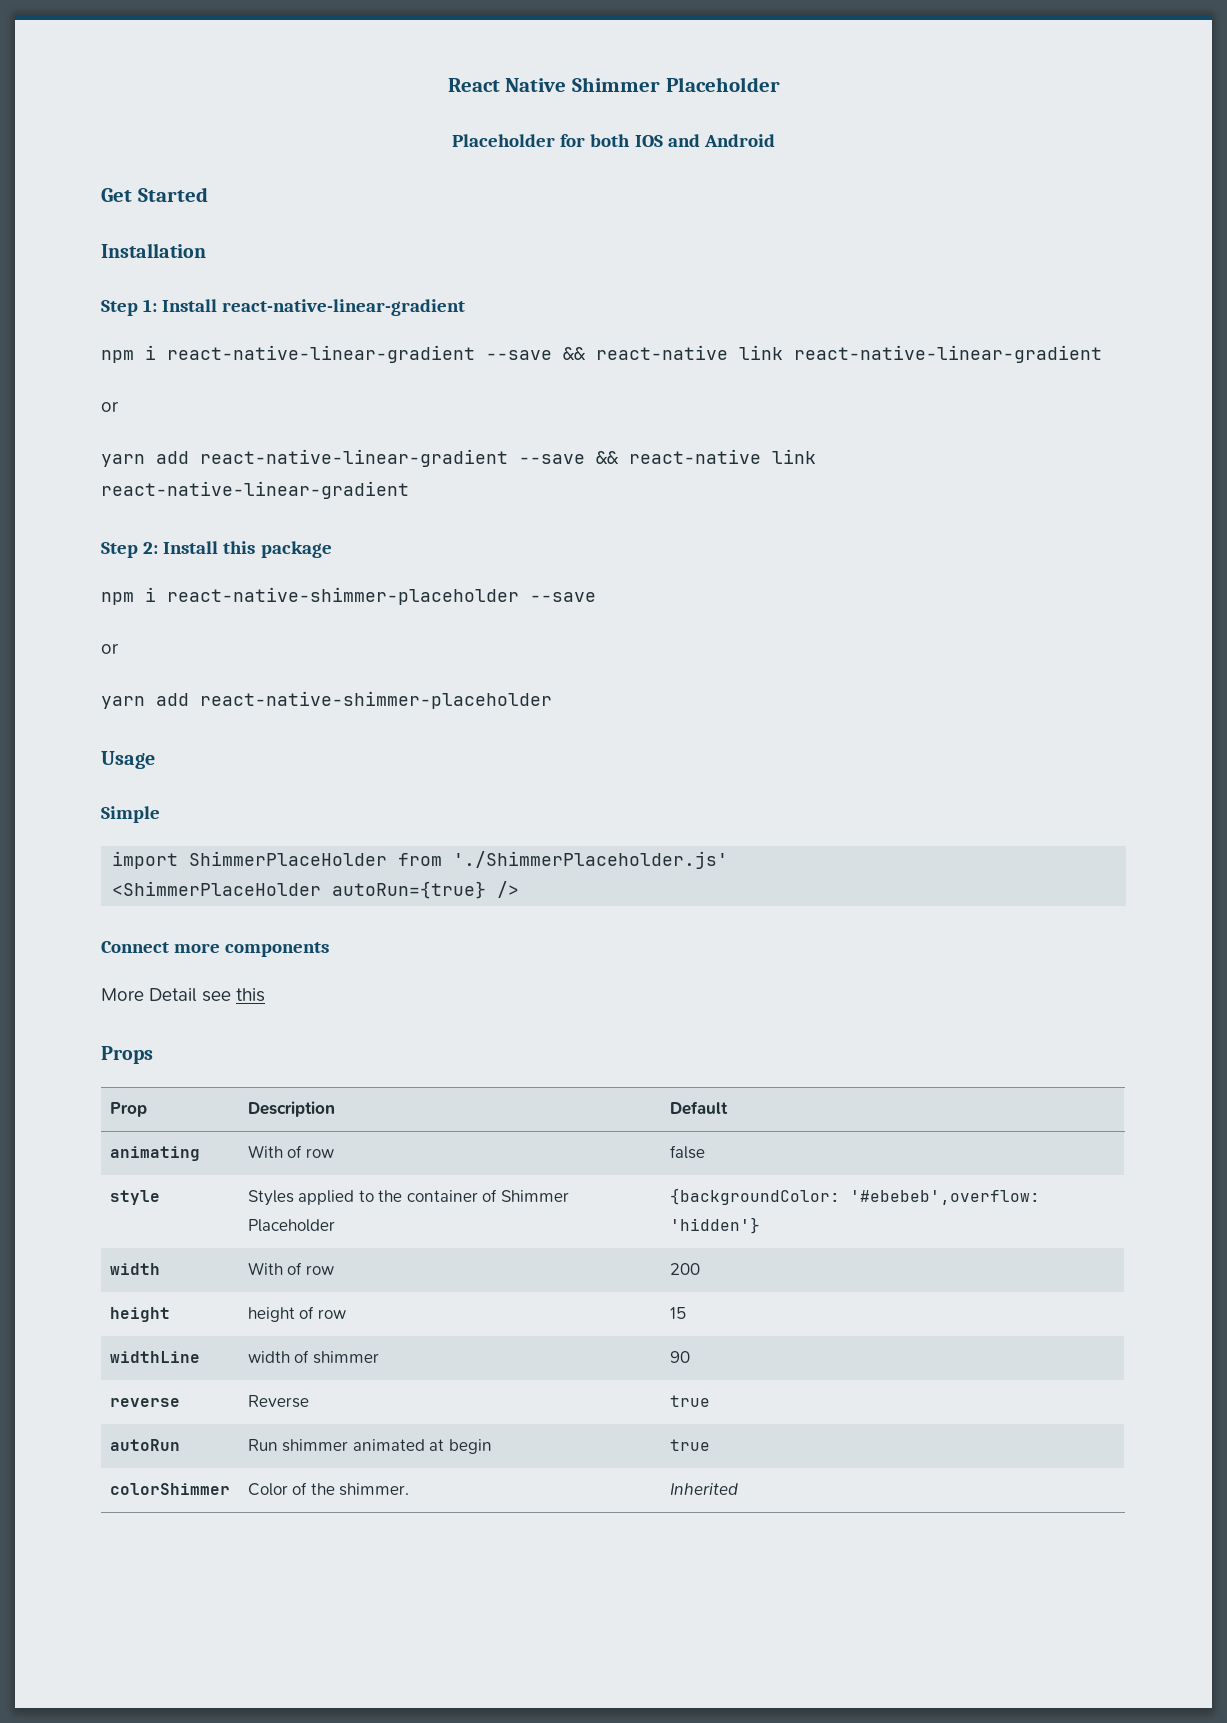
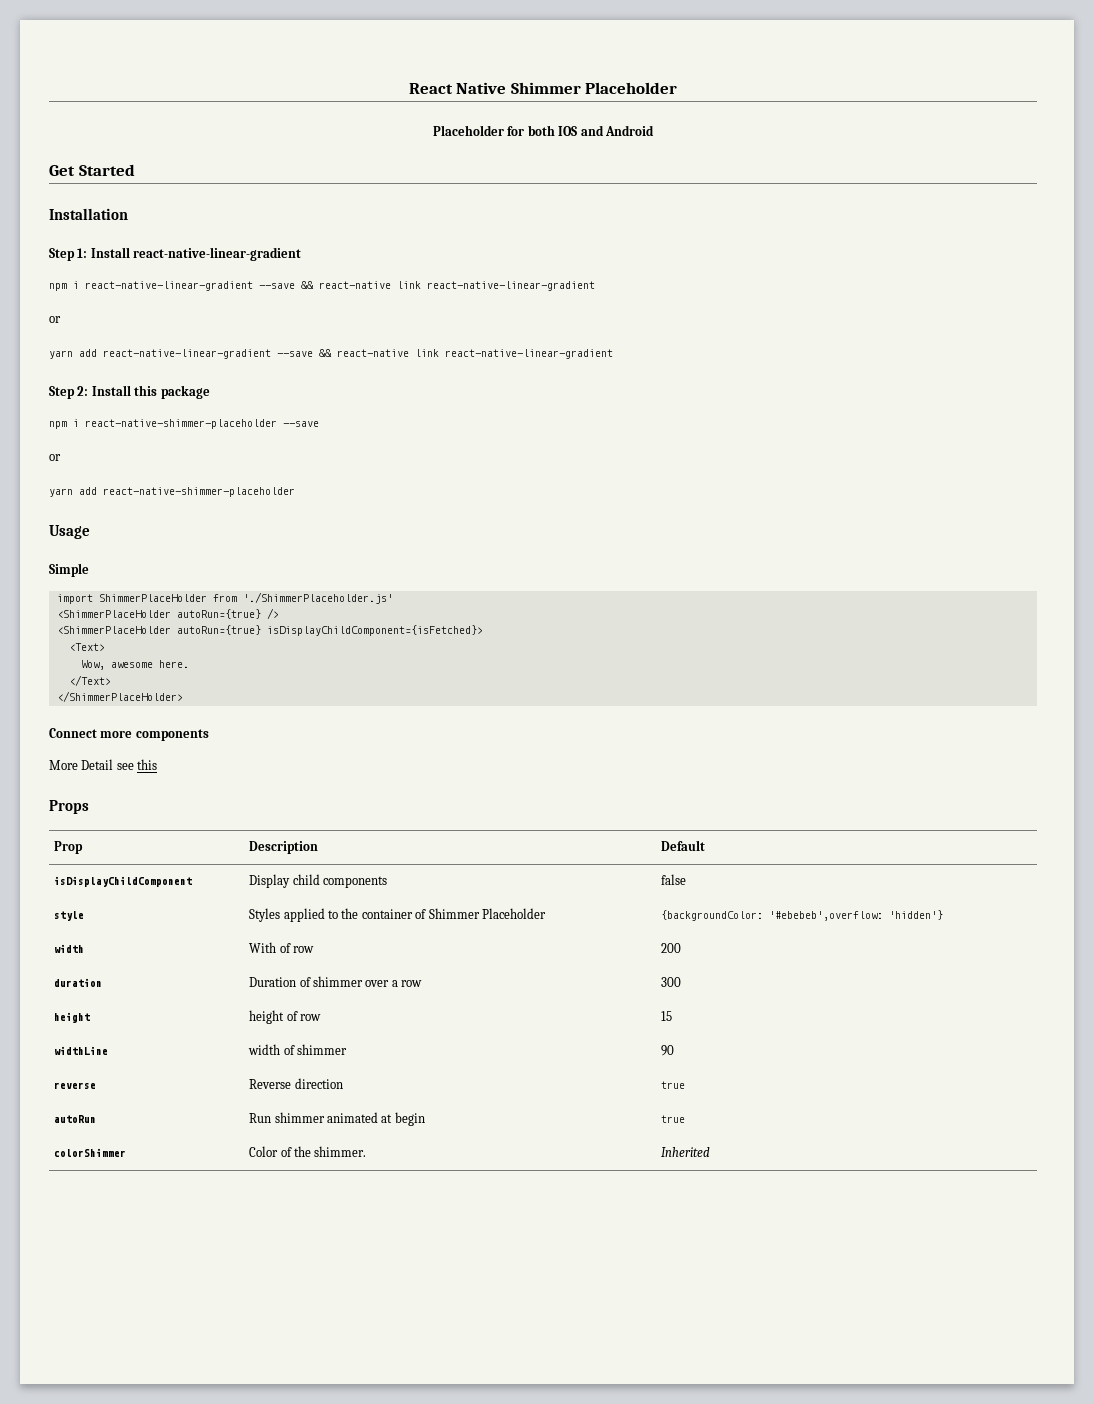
+ <ShimmerPlaceHolder autoRun={true} isDisplayChildComponent={isFetched}>
+ <Text>
+ Wow, awesome here.
+ </Text>
+ </ShimmerPlaceHolder>
- animating | With of row | false
+ isDisplayChildComponent | Display child components | false
+ duration | Duration of shimmer over a row | 300
- reverse | Reverse | true
+ reverse | Reverse direction | true

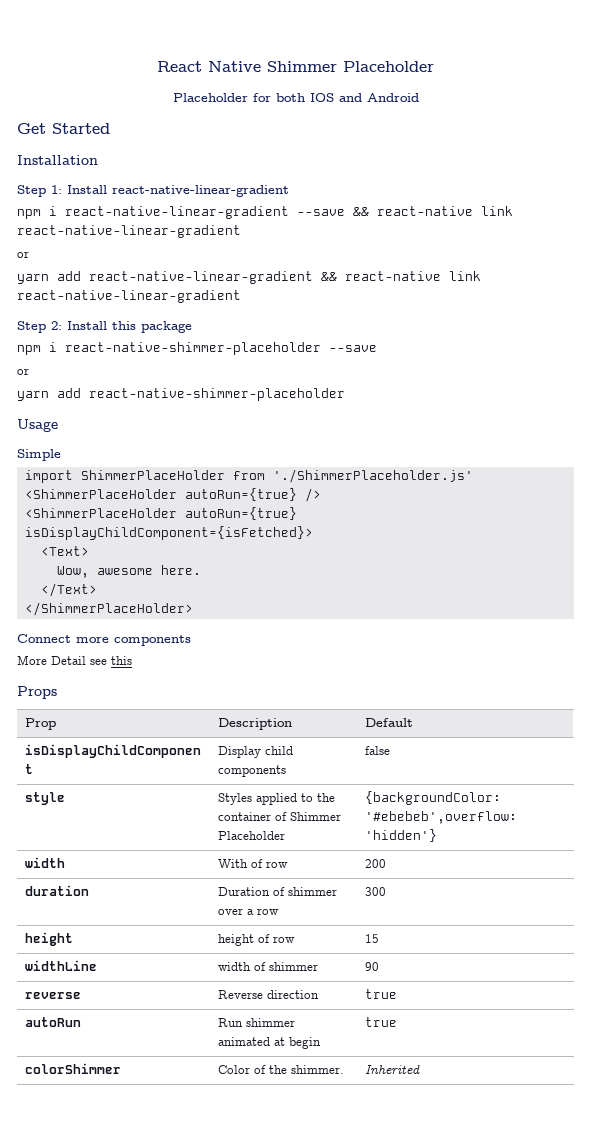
- yarn add react-native-linear-gradient --save && react-native link react-native-linear-gradient
+ yarn add react-native-linear-gradient && react-native link react-native-linear-gradient

